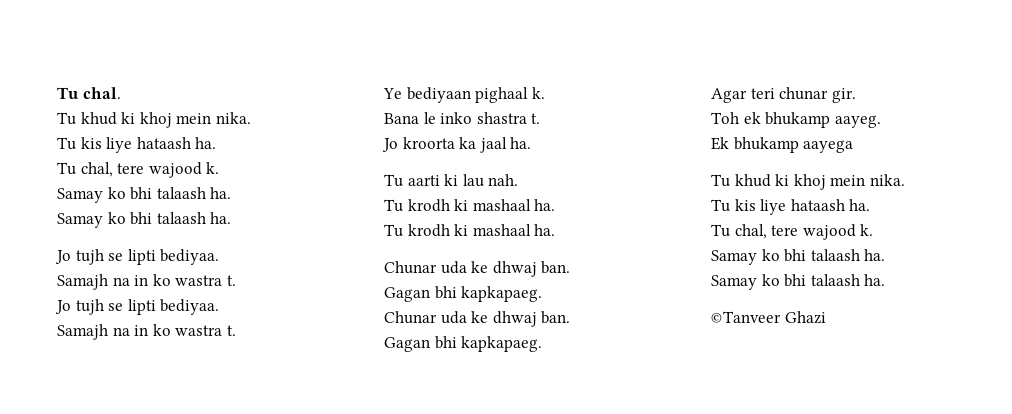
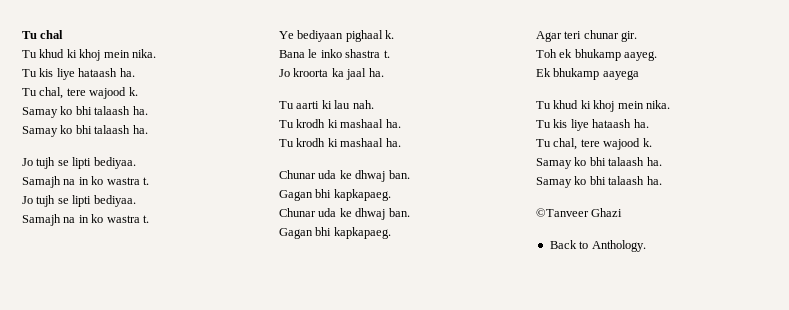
- Tu chal.
+ Tu chal
+ Back to Anthology.

